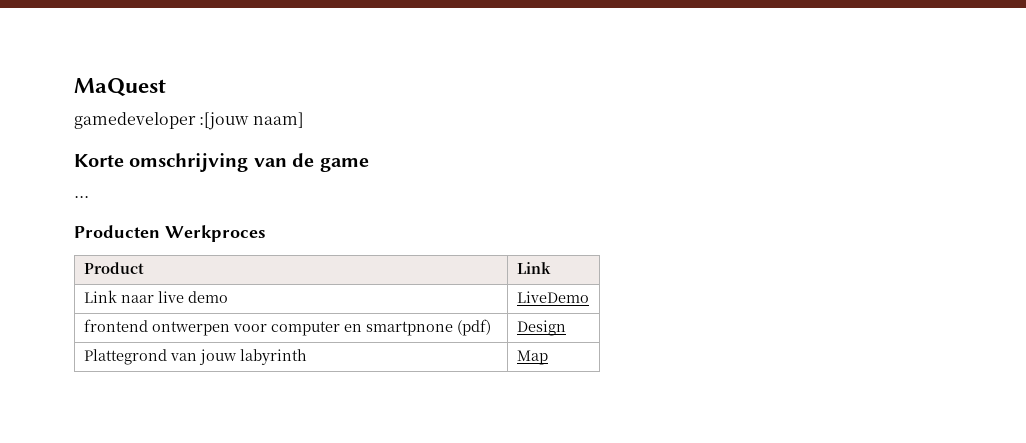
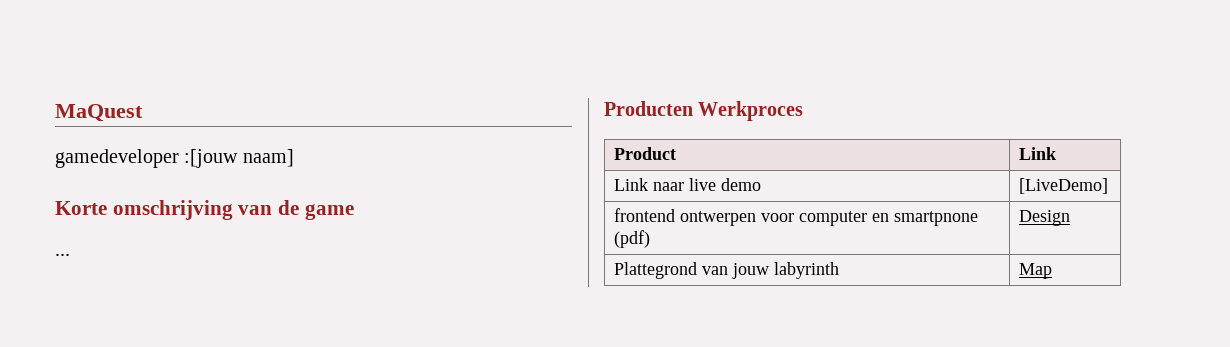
- Link naar live demo | LiveDemo
+ Link naar live demo | [LiveDemo]

